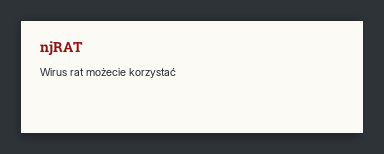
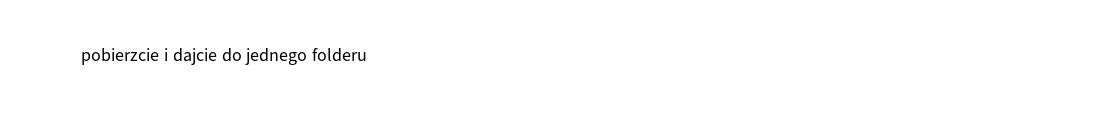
- njRAT
- Wirus rat możecie korzystać
+ pobierzcie i dajcie do jednego folderu

